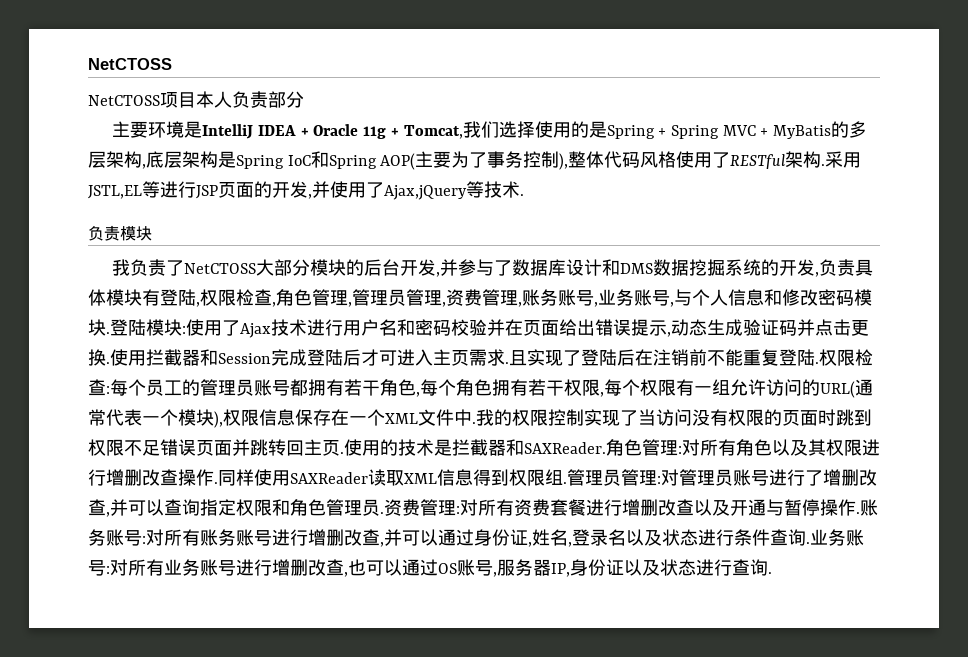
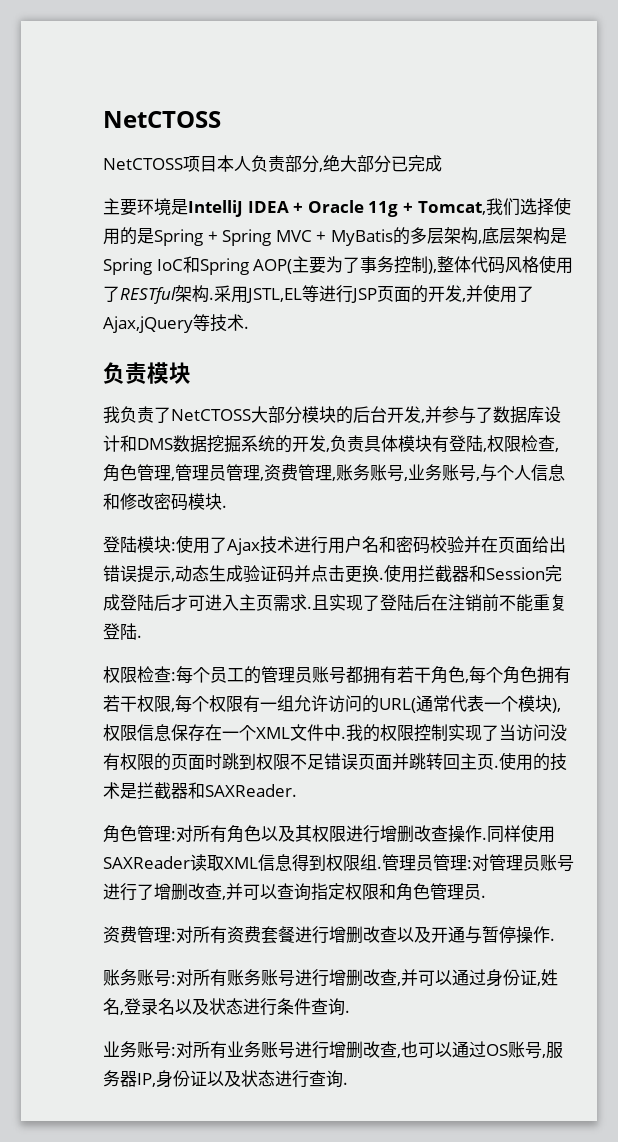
- NetCTOSS项目本人负责部分
+ NetCTOSS项目本人负责部分,绝大部分已完成
- 我负责了NetCTOSS大部分模块的后台开发,并参与了数据库设计和DMS数据挖掘系统的开发,负责具体模块有登陆,权限检查,角色管理,管理员管理,资费管理,账务账号,业务账号,与个人信息和修改密码模块.登陆模块:
+ 我负责了NetCTOSS大部分模块的后台开发,并参与了数据库设计和DMS数据挖掘系统的开发,负责具体模块有登陆,权限检查,角色管理,管理员管理,资费管理,账务账号,业务账号,与个人信息和修改密码模块.
+ 登陆模块:
- 且实现了登陆后在注销前不能重复登陆.权限检查:每个员工的管理员账号都拥有若干角色,每个角色拥有若干权限,每个权限有一组允许访问的URL(通常代表一个模块),权限信息保存在一个XML文件中.
+ 且实现了登陆后在注销前不能重复登陆.
+ 权限检查:每个员工的管理员账号都拥有若干角色,每个角色拥有若干权限,每个权限有一组允许访问的URL(通常代表一个模块),权限信息保存在一个XML文件中.
- 使用的技术是拦截器和SAXReader.角色管理:对所有角色以及其权限进行增删改查操作.
+ 使用的技术是拦截器和SAXReader.
+ 角色管理:对所有角色以及其权限进行增删改查操作.
- 对管理员账号进行了增删改查,并可以查询指定权限和角色管理员.资费管理:
+ 对管理员账号进行了增删改查,并可以查询指定权限和角色管理员.
+ 资费管理:
- 对所有资费套餐进行增删改查以及开通与暂停操作.账务账号:
+ 对所有资费套餐进行增删改查以及开通与暂停操作.
+ 账务账号:
- 对所有账务账号进行增删改查,并可以通过身份证,姓名,登录名以及状态进行条件查询.业务账号:
+ 对所有账务账号进行增删改查,并可以通过身份证,姓名,登录名以及状态进行条件查询.
+ 业务账号:

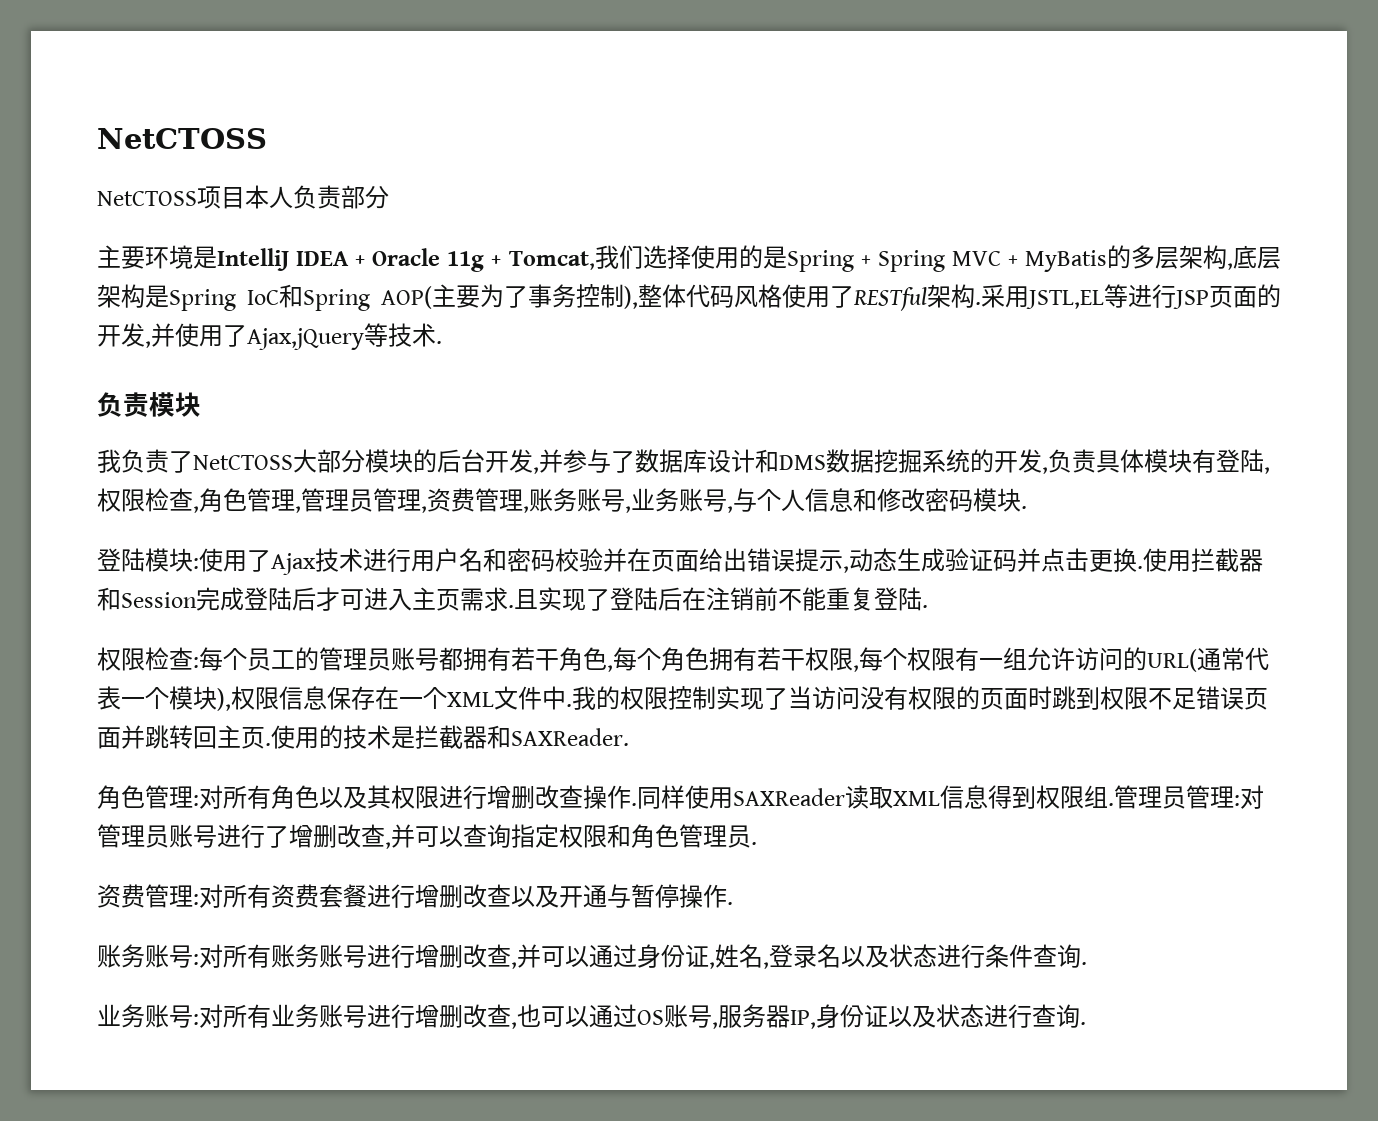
- NetCTOSS项目本人负责部分,绝大部分已完成
+ NetCTOSS项目本人负责部分

